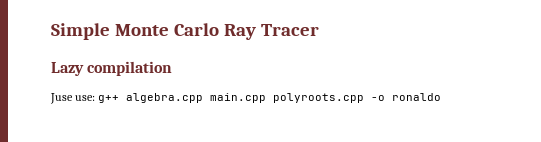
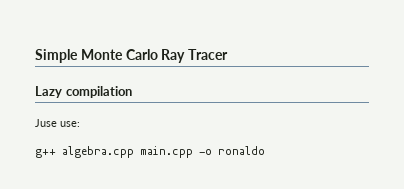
- Juse use: g++ algebra.cpp main.cpp polyroots.cpp -o ronaldo
+ Juse use:
+ g++ algebra.cpp main.cpp -o ronaldo

